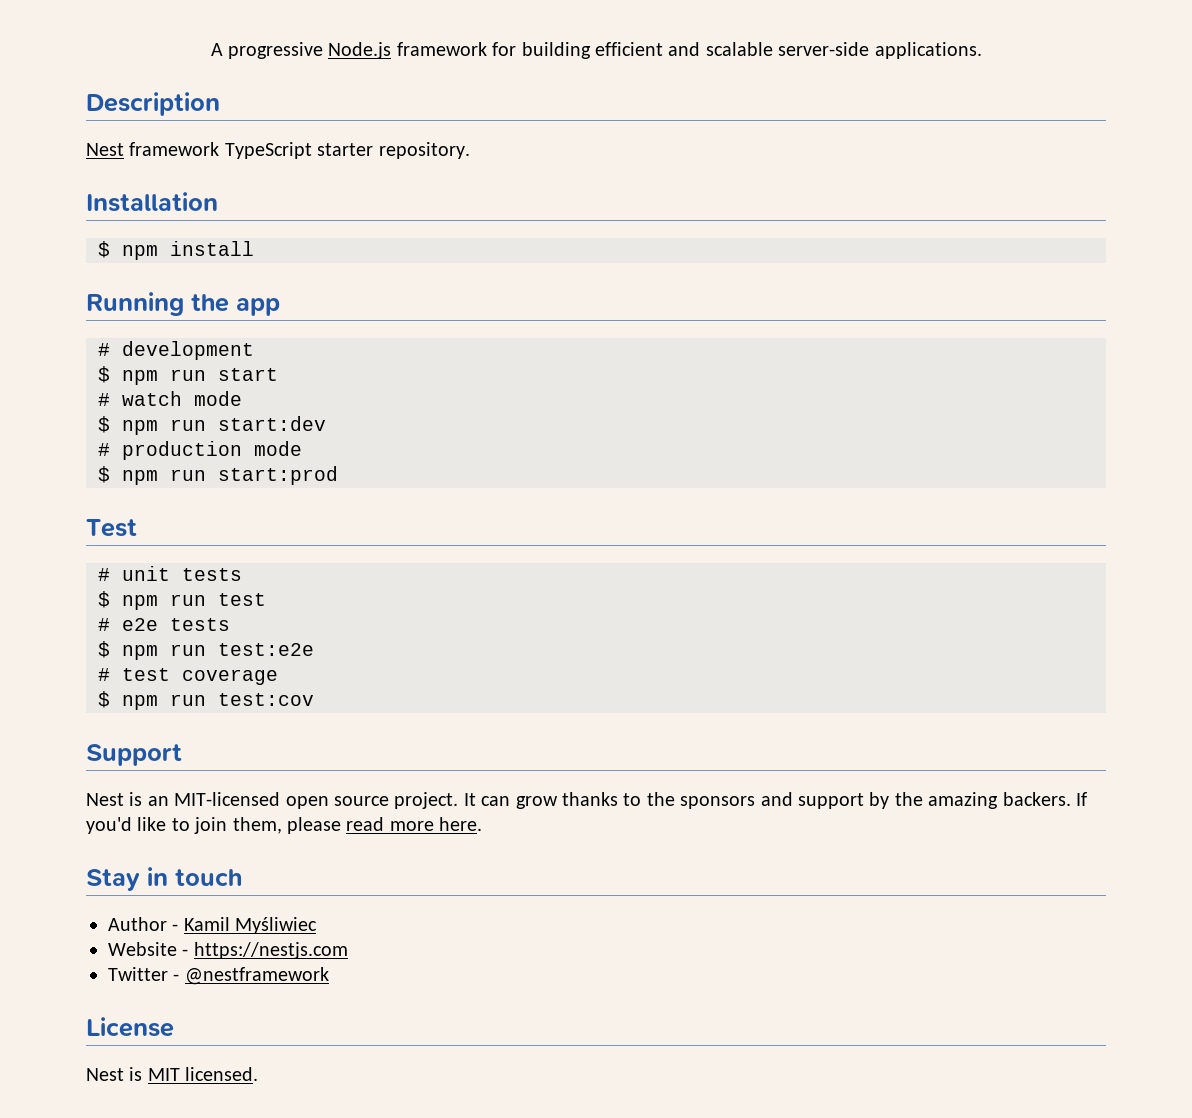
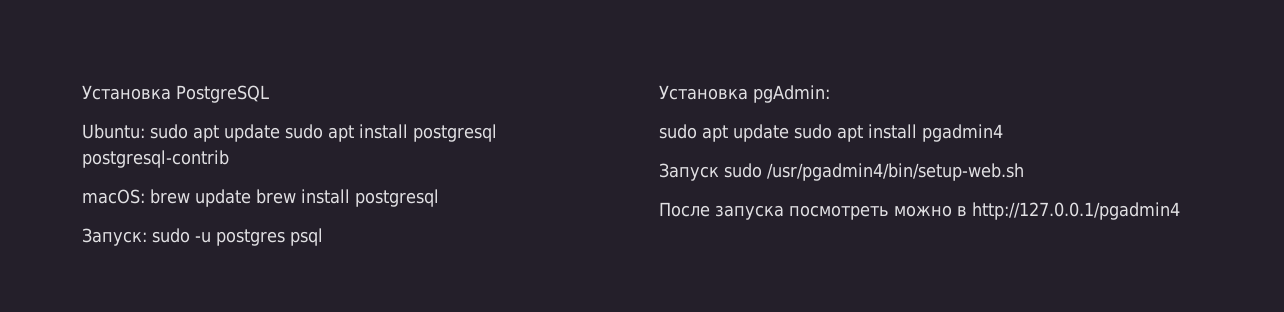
- A progressive Node.js framework for building efficient and scalable server-side applications.
- Description
- Nest framework TypeScript starter repository.
- Installation
- $ npm install
- Running the app
- # development
- $ npm run start
- # watch mode
- $ npm run start:dev
- # production mode
- $ npm run start:prod
- Test
- # unit tests
- $ npm run test
- # e2e tests
- $ npm run test:e2e
- # test coverage
- $ npm run test:cov
- Support
- Nest is an MIT-licensed open source project. It can grow thanks to the sponsors and support by the amazing backers. If you'd like to join them, please read more here.
- Stay in touch
- Author - Kamil Myśliwiec
- Website - https://nestjs.com
- Twitter - @nestframework
- License
- Nest is MIT licensed.
+ Установка PostgreSQL
+ Ubuntu: sudo apt update sudo apt install postgresql postgresql-contrib
+ macOS: brew update brew install postgresql
+ Запуск: sudo -u postgres psql
+ Установка pgAdmin:
+ sudo apt update sudo apt install pgadmin4
+ Запуск sudo /usr/pgadmin4/bin/setup-web.sh
+ После запуска посмотреть можно в http://127.0.0.1/pgadmin4

